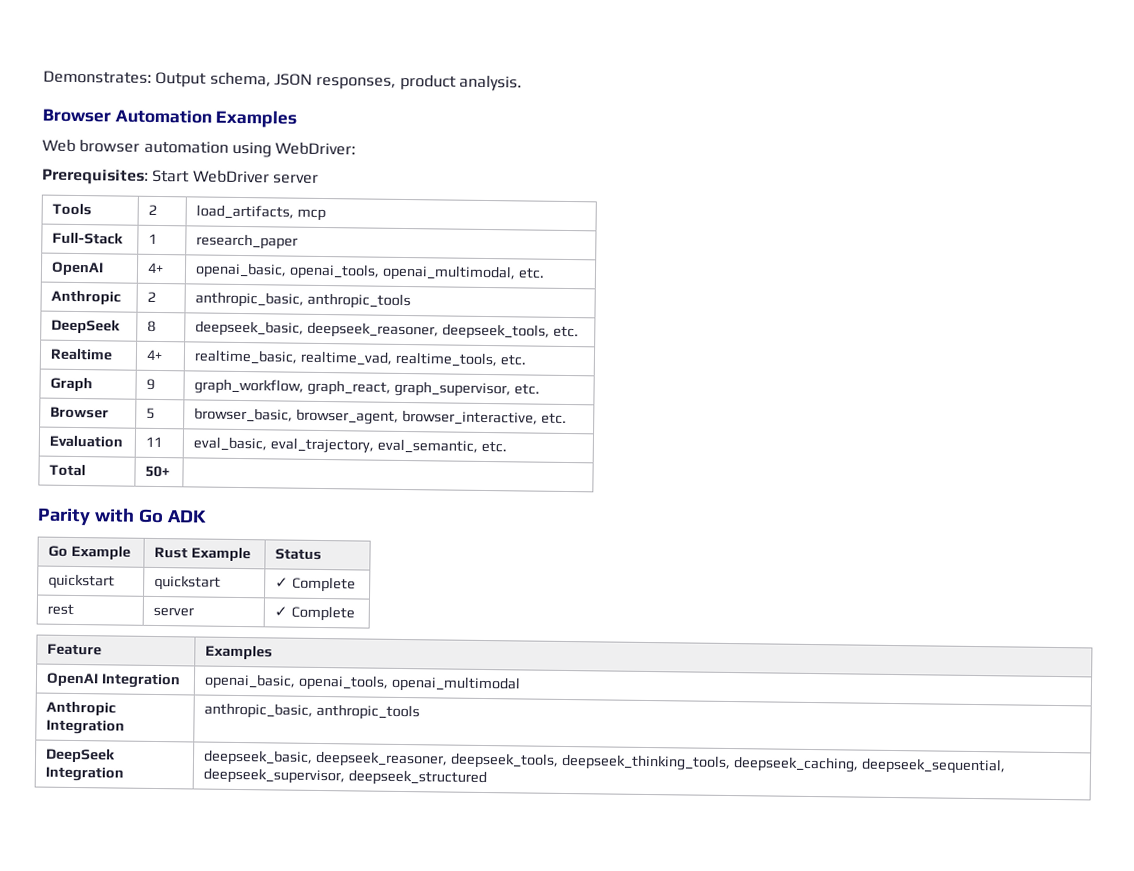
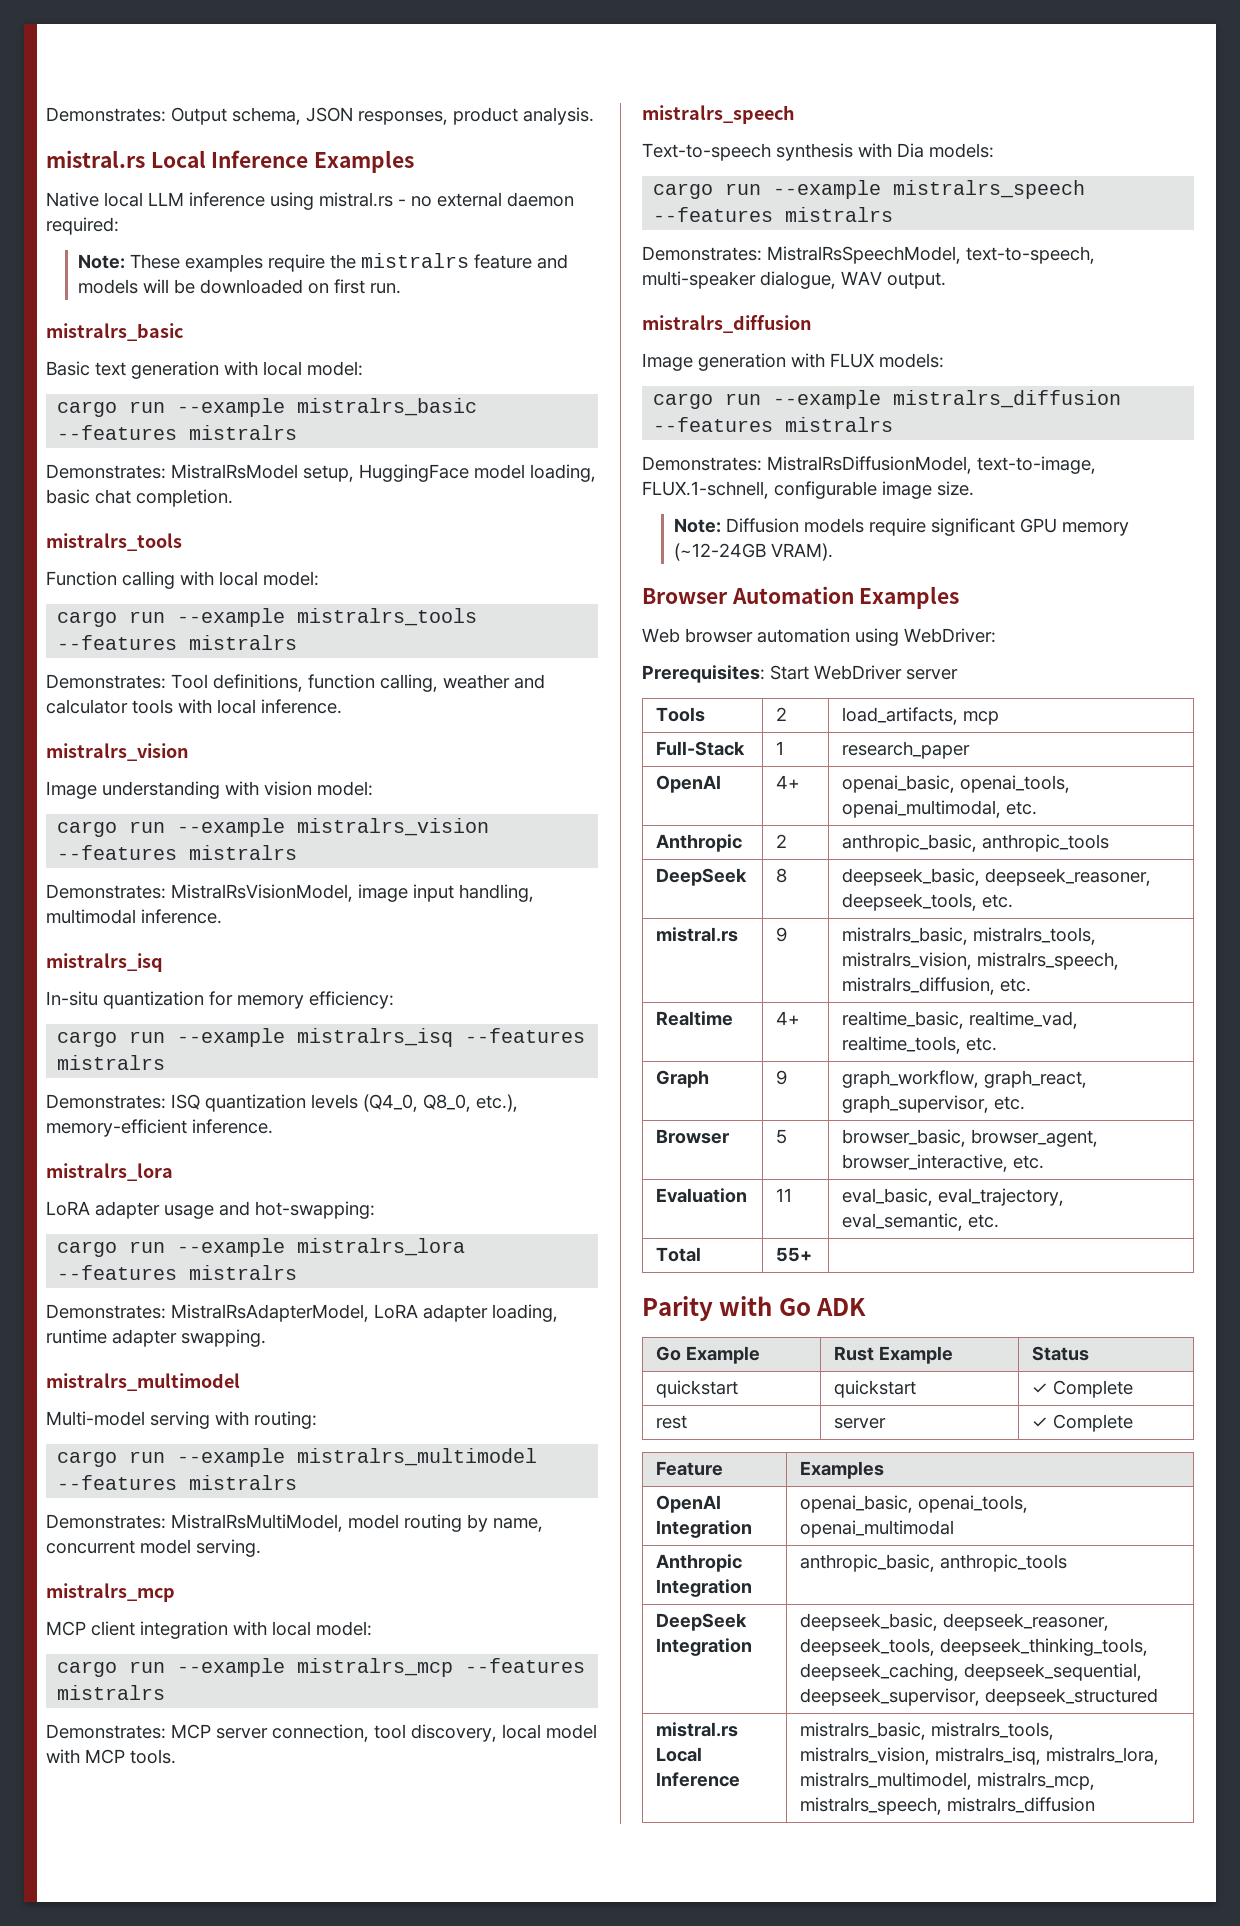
+ mistral.rs Local Inference Examples
+ Native local LLM inference using mistral.rs - no external daemon required:
+ Note: These examples require the mistralrs feature and models will be downloaded on first run.
+ mistralrs_basic
+ Basic text generation with local model:
+ cargo run --example mistralrs_basic --features mistralrs
+ Demonstrates: MistralRsModel setup, HuggingFace model loading, basic chat completion.
+ mistralrs_tools
+ Function calling with local model:
+ cargo run --example mistralrs_tools --features mistralrs
+ Demonstrates: Tool definitions, function calling, weather and calculator tools with local inference.
+ mistralrs_vision
+ Image understanding with vision model:
+ cargo run --example mistralrs_vision --features mistralrs
+ Demonstrates: MistralRsVisionModel, image input handling, multimodal inference.
+ mistralrs_isq
+ In-situ quantization for memory efficiency:
+ cargo run --example mistralrs_isq --features mistralrs
+ Demonstrates: ISQ quantization levels (Q4_0, Q8_0, etc.), memory-efficient inference.
+ mistralrs_lora
+ LoRA adapter usage and hot-swapping:
+ cargo run --example mistralrs_lora --features mistralrs
+ Demonstrates: MistralRsAdapterModel, LoRA adapter loading, runtime adapter swapping.
+ mistralrs_multimodel
+ Multi-model serving with routing:
+ cargo run --example mistralrs_multimodel --features mistralrs
+ Demonstrates: MistralRsMultiModel, model routing by name, concurrent model serving.
+ mistralrs_mcp
+ MCP client integration with local model:
+ cargo run --example mistralrs_mcp --features mistralrs
+ Demonstrates: MCP server connection, tool discovery, local model with MCP tools.
+ mistralrs_speech
+ Text-to-speech synthesis with Dia models:
+ cargo run --example mistralrs_speech --features mistralrs
+ Demonstrates: MistralRsSpeechModel, text-to-speech, multi-speaker dialogue, WAV output.
+ mistralrs_diffusion
+ Image generation with FLUX models:
+ cargo run --example mistralrs_diffusion --features mistralrs
+ Demonstrates: MistralRsDiffusionModel, text-to-image, FLUX.1-schnell, configurable image size.
+ Note: Diffusion models require significant GPU memory (~12-24GB VRAM).
+ mistral.rs | 9 | mistralrs_basic, mistralrs_tools, mistralrs_vision, mistralrs_speech, mistralrs_diffusion, etc.
- Total | 50+ |
+ Total | 55+ |
+ mistral.rs Local Inference | mistralrs_basic, mistralrs_tools, mistralrs_vision, mistralrs_isq, mistralrs_lora, mistralrs_multimodel, mistralrs_mcp, mistralrs_speech, mistralrs_diffusion

